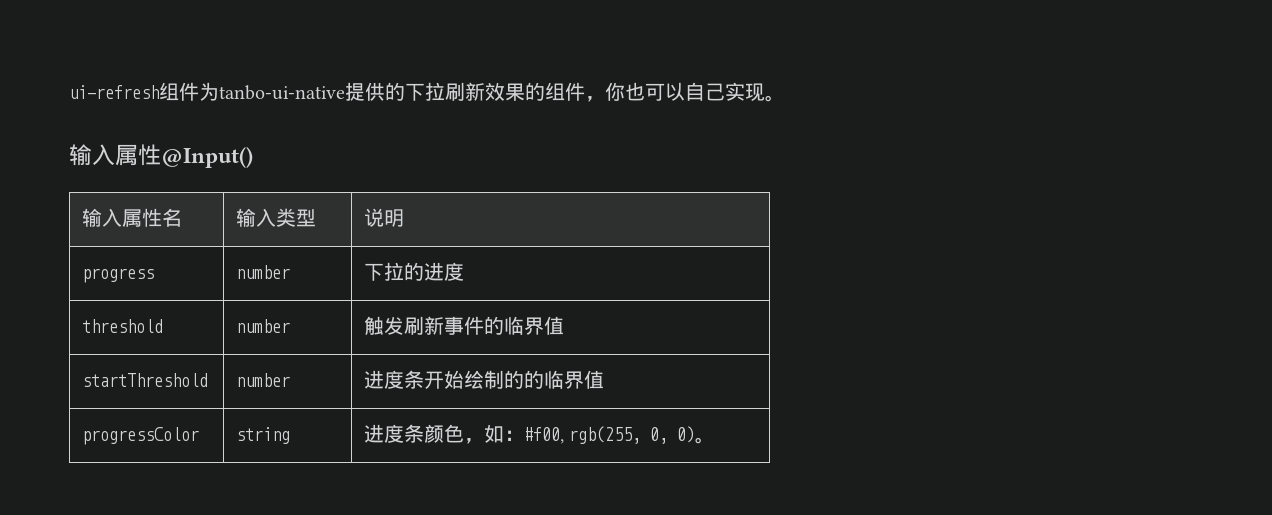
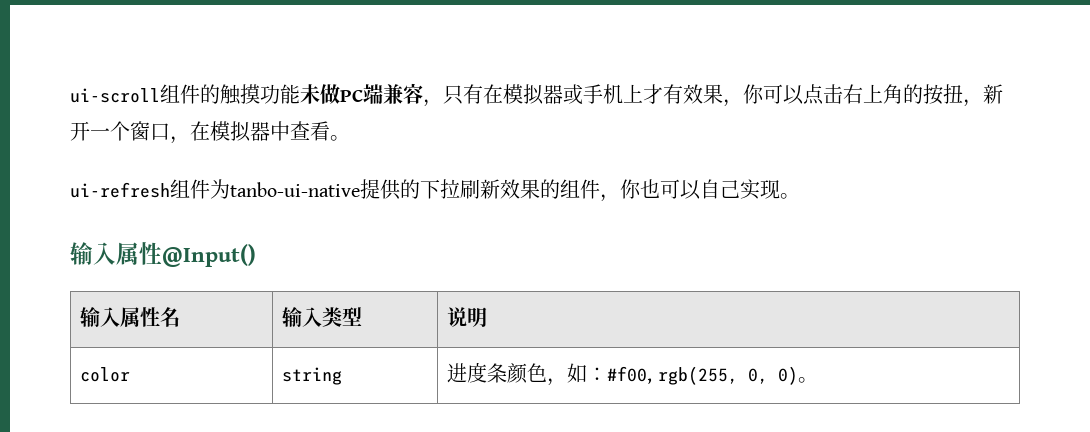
+ ui-scroll组件的触摸功能未做PC端兼容，只有在模拟器或手机上才有效果，你可以点击右上角的按扭，新开一个窗口，在模拟器中查看。
- progress | number | 下拉的进度
- threshold | number | 触发刷新事件的临界值
- startThreshold | number | 进度条开始绘制的的临界值
- progressColor | string | 进度条颜色，如：#f00, rgb(255, 0, 0)。
+ color | string | 进度条颜色，如：#f00, rgb(255, 0, 0)。

